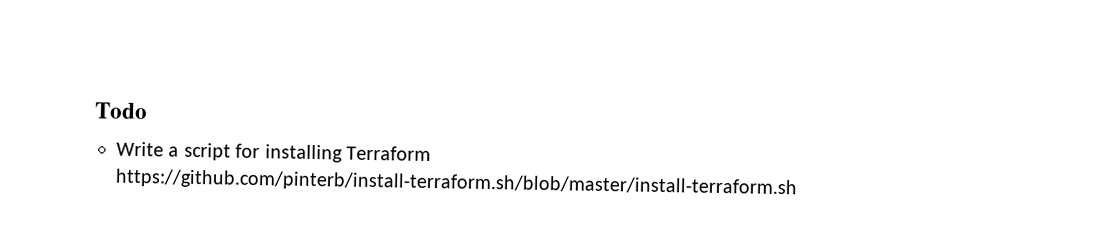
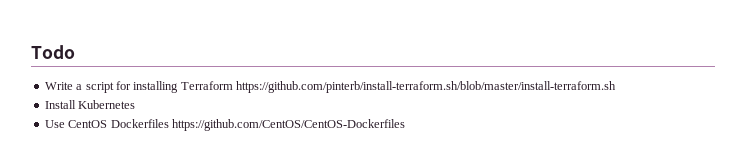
+ Install Kubernetes
+ Use CentOS Dockerfiles https://github.com/CentOS/CentOS-Dockerfiles

